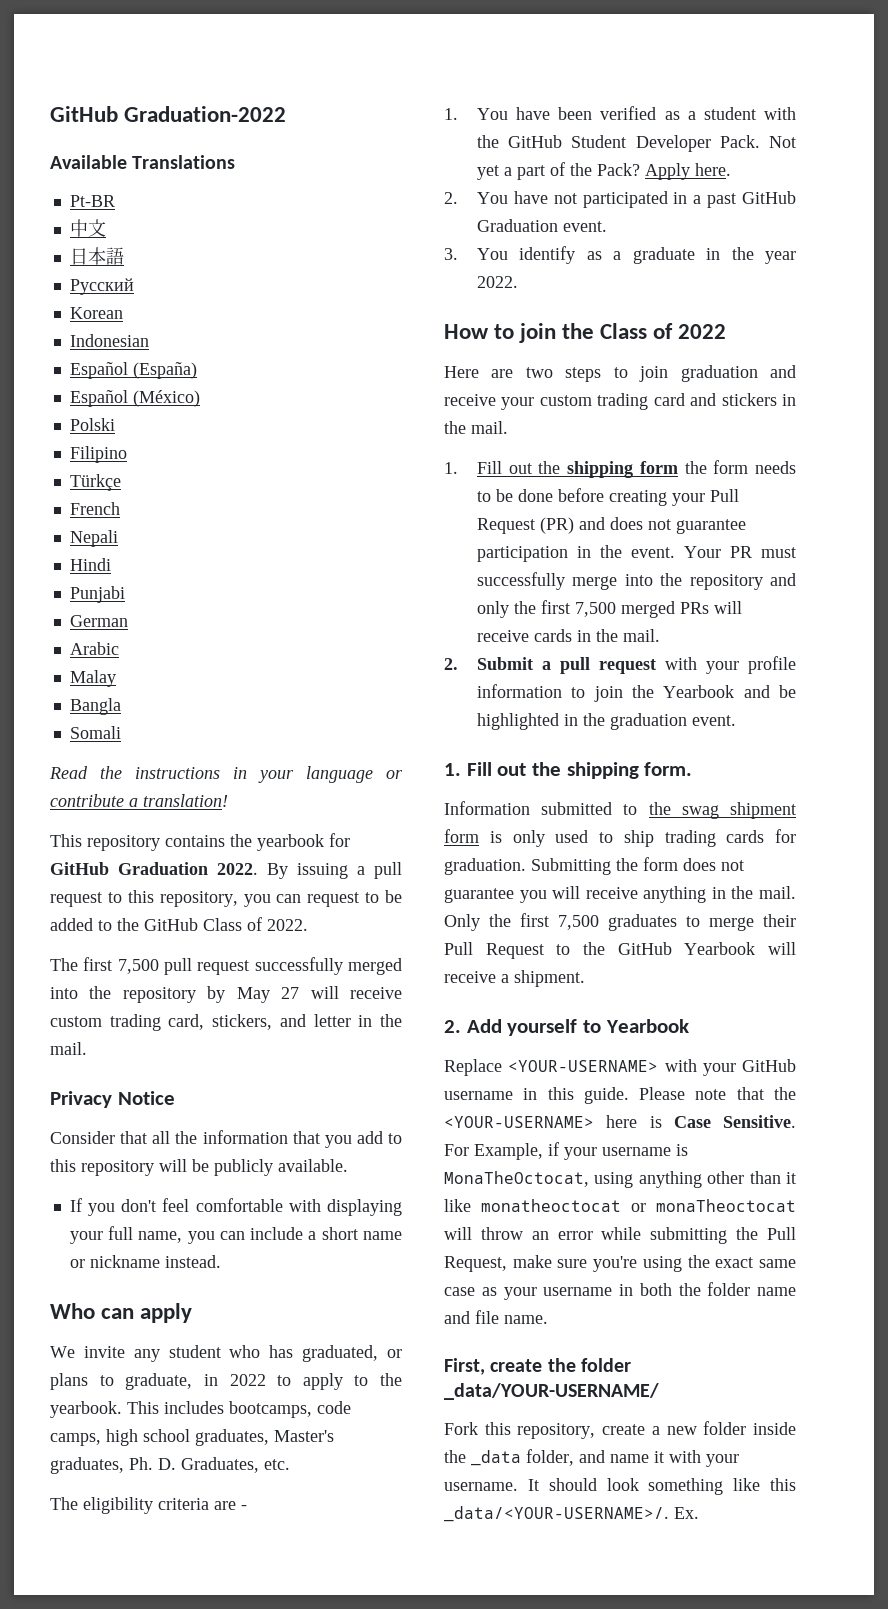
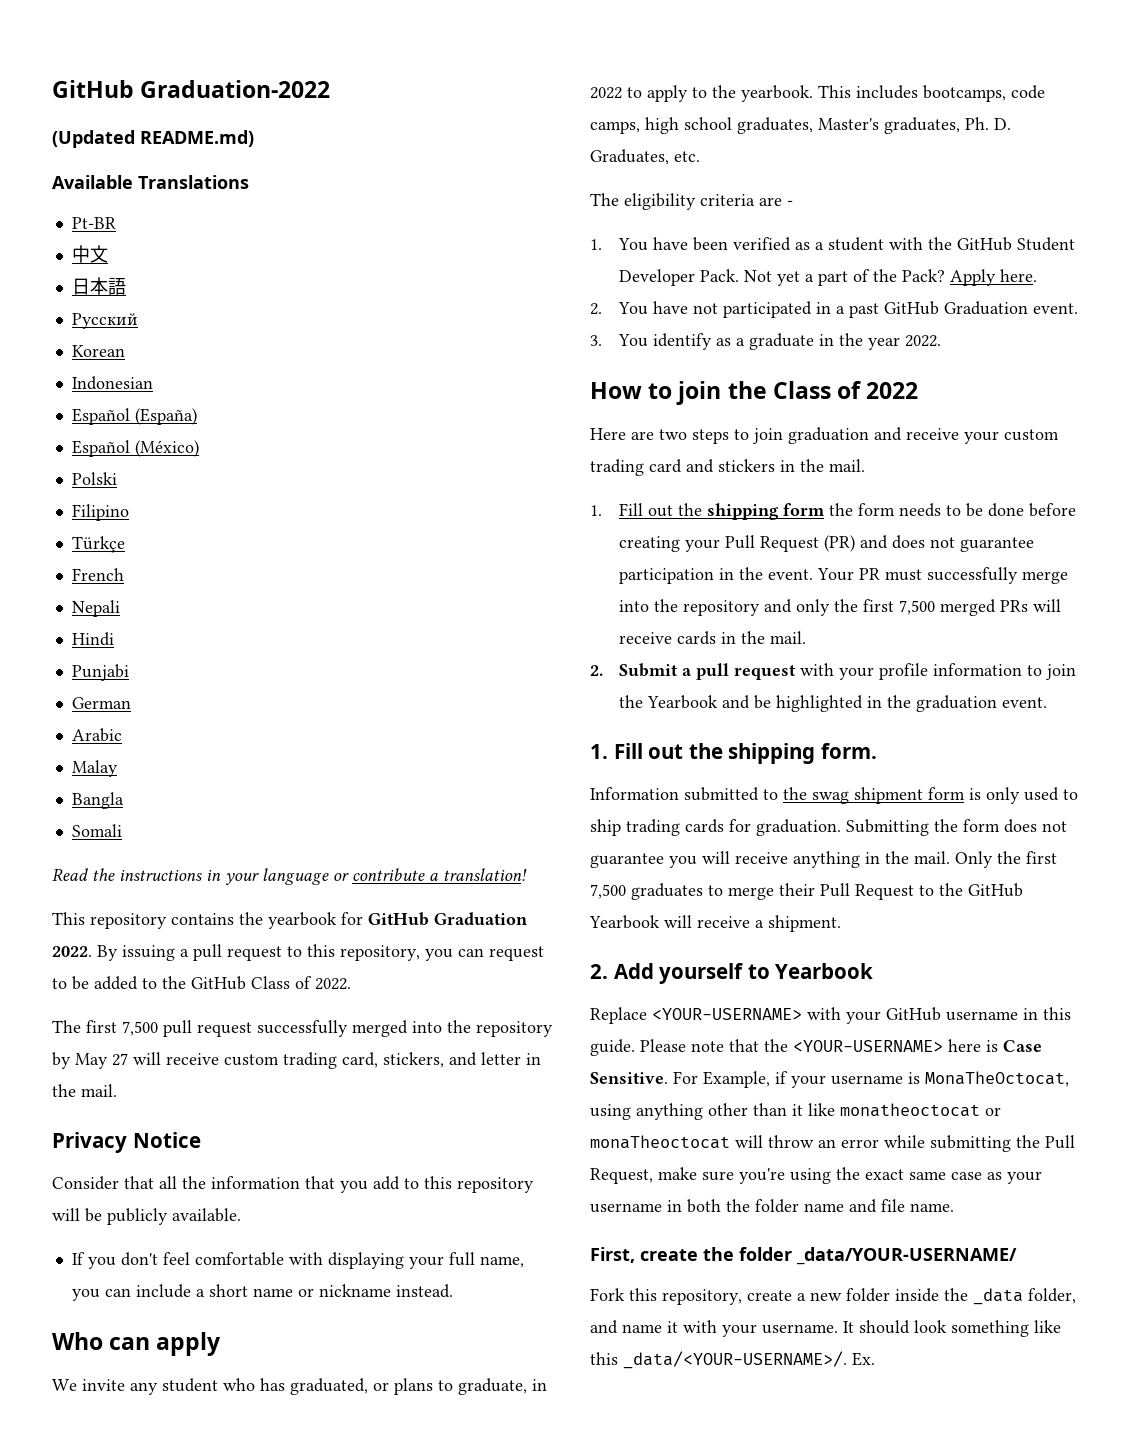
+ (Updated README.md)

